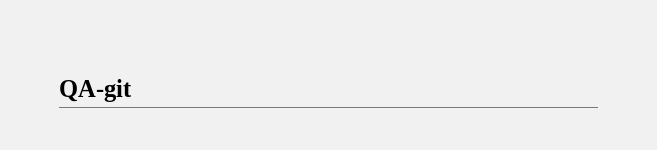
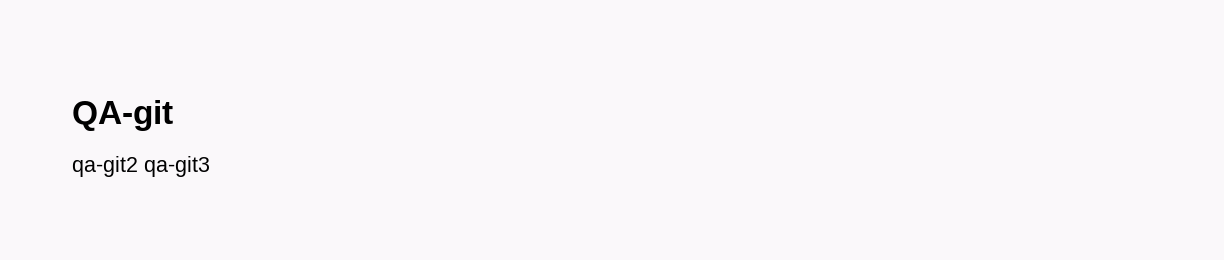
+ qa-git2 qa-git3

